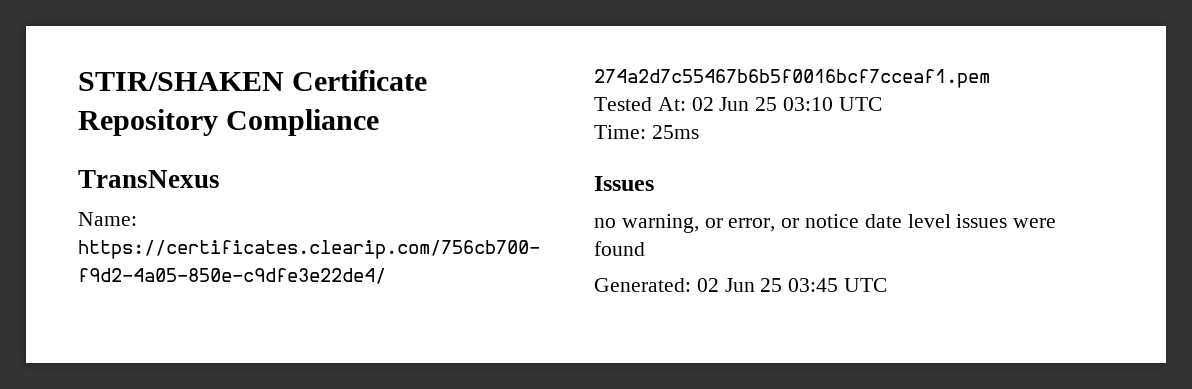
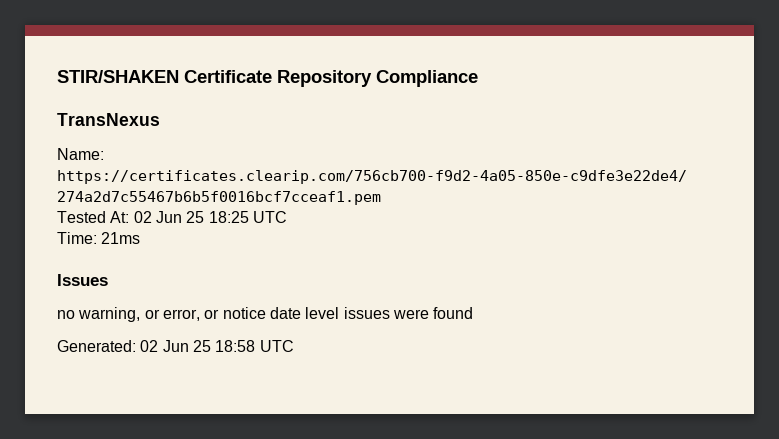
- Tested At: 02 Jun 25 03:10 UTC
+ Tested At: 02 Jun 25 18:25 UTC
- Time: 25ms
+ Time: 21ms
- Generated: 02 Jun 25 03:45 UTC
+ Generated: 02 Jun 25 18:58 UTC

